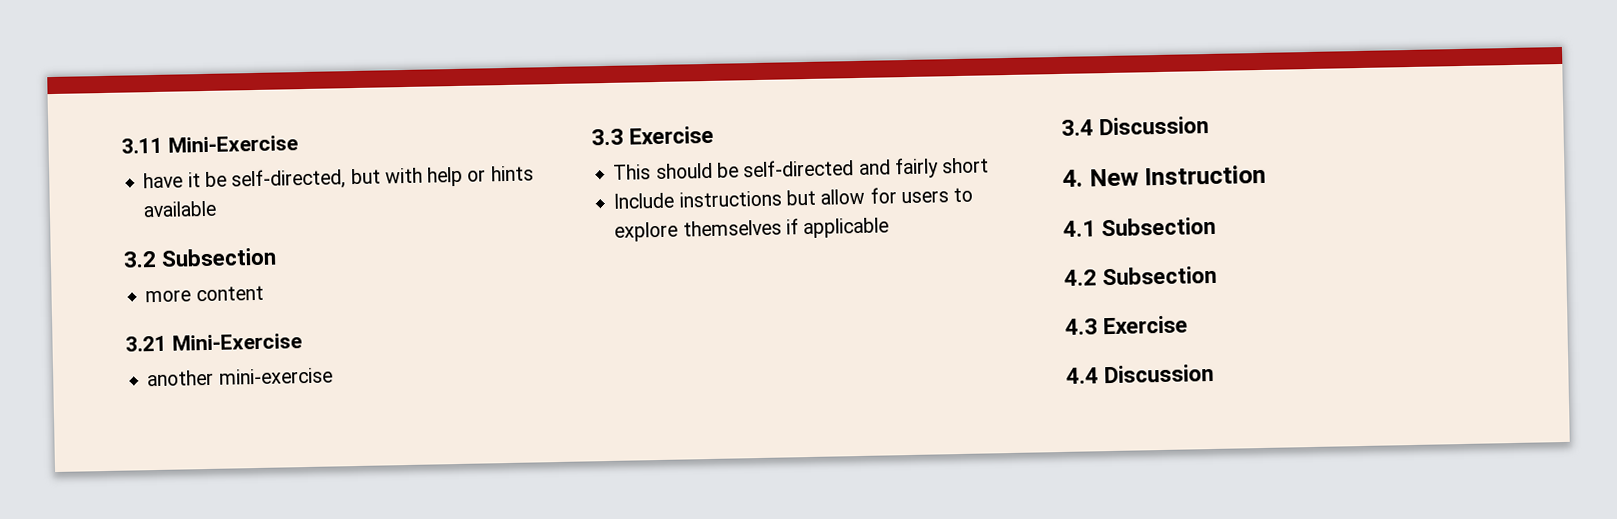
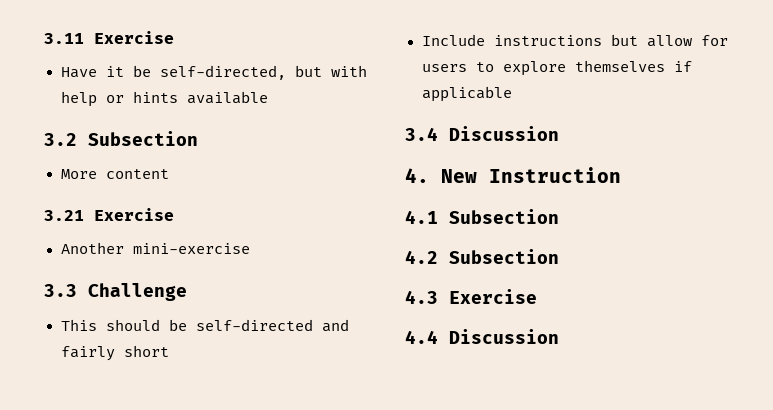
- 3.11 Mini-Exercise
- have it be self-directed, but with help or hints available
+ 3.11 Exercise
+ Have it be self-directed, but with help or hints available
- more content
+ More content
- 3.21 Mini-Exercise
- another mini-exercise
+ 3.21 Exercise
+ Another mini-exercise
- 3.3 Exercise
+ 3.3 Challenge

